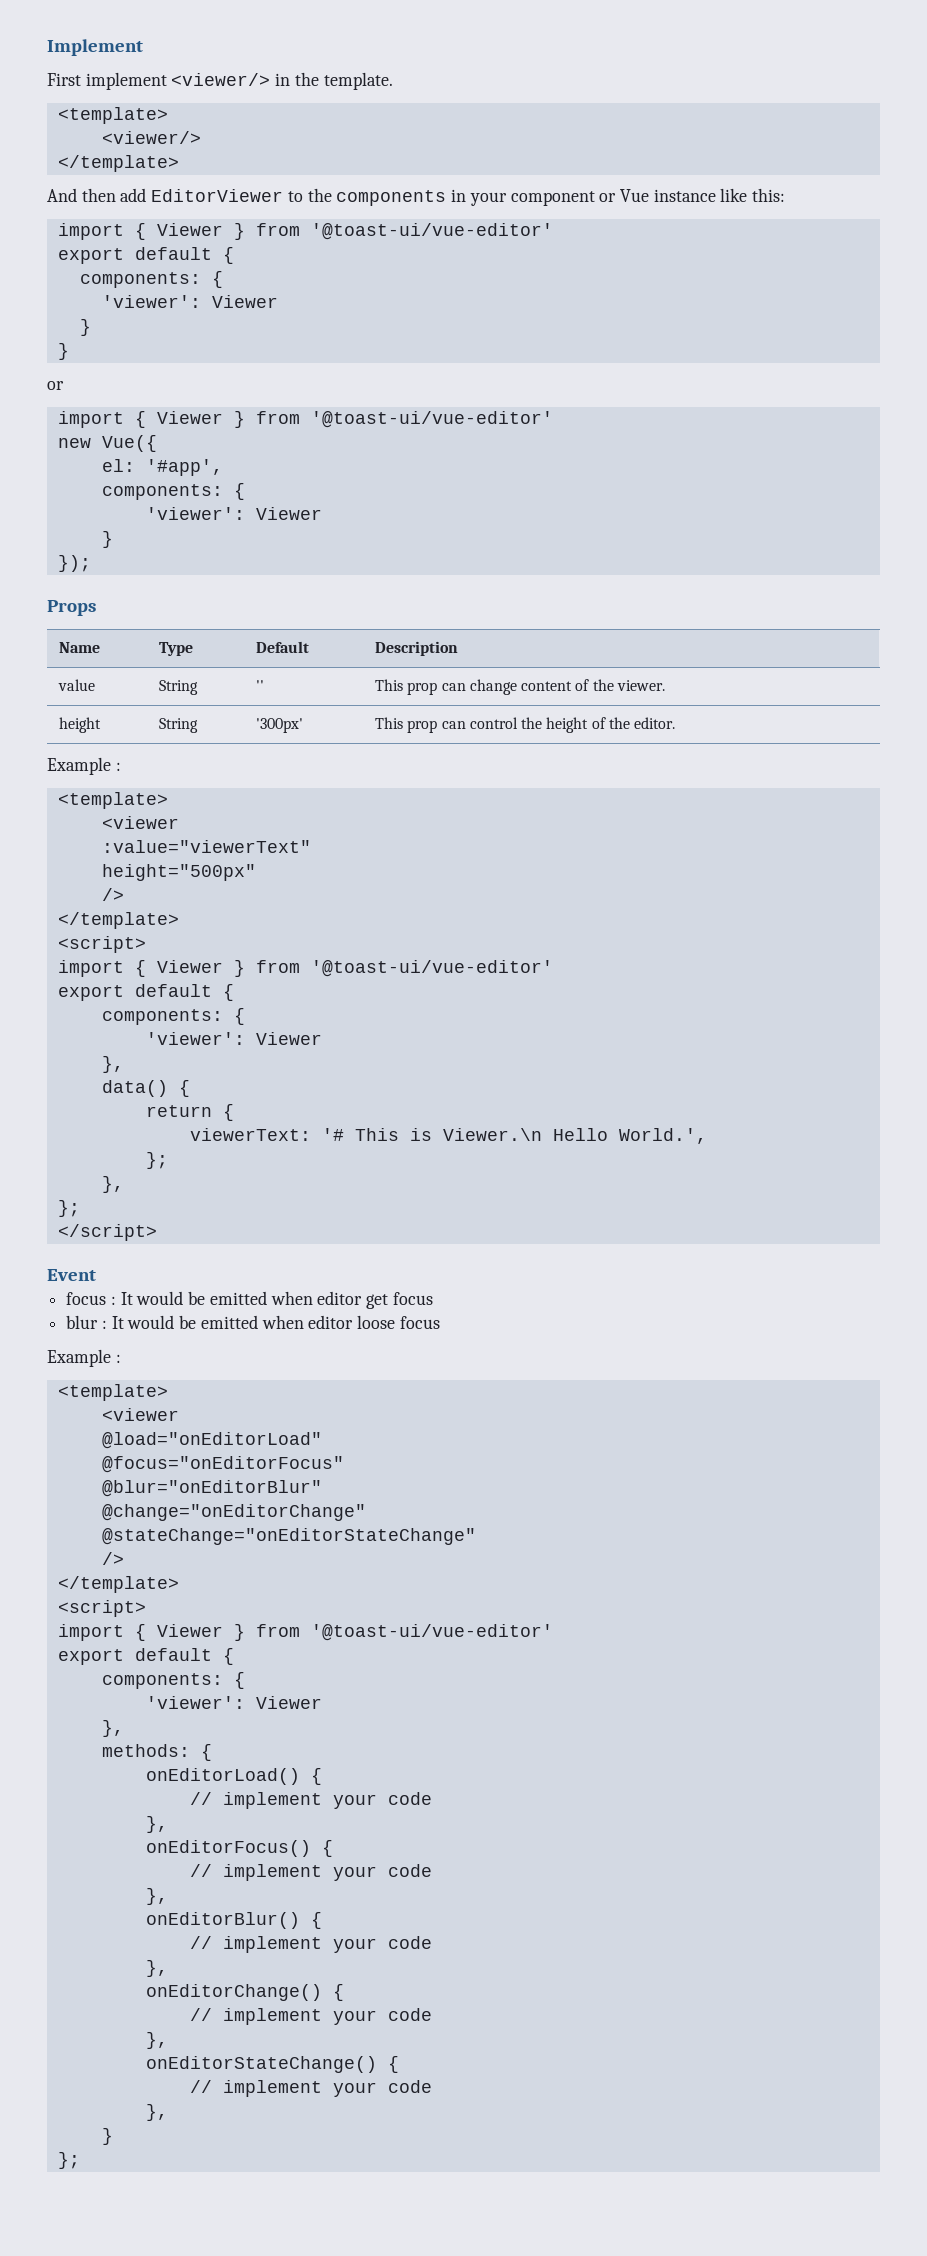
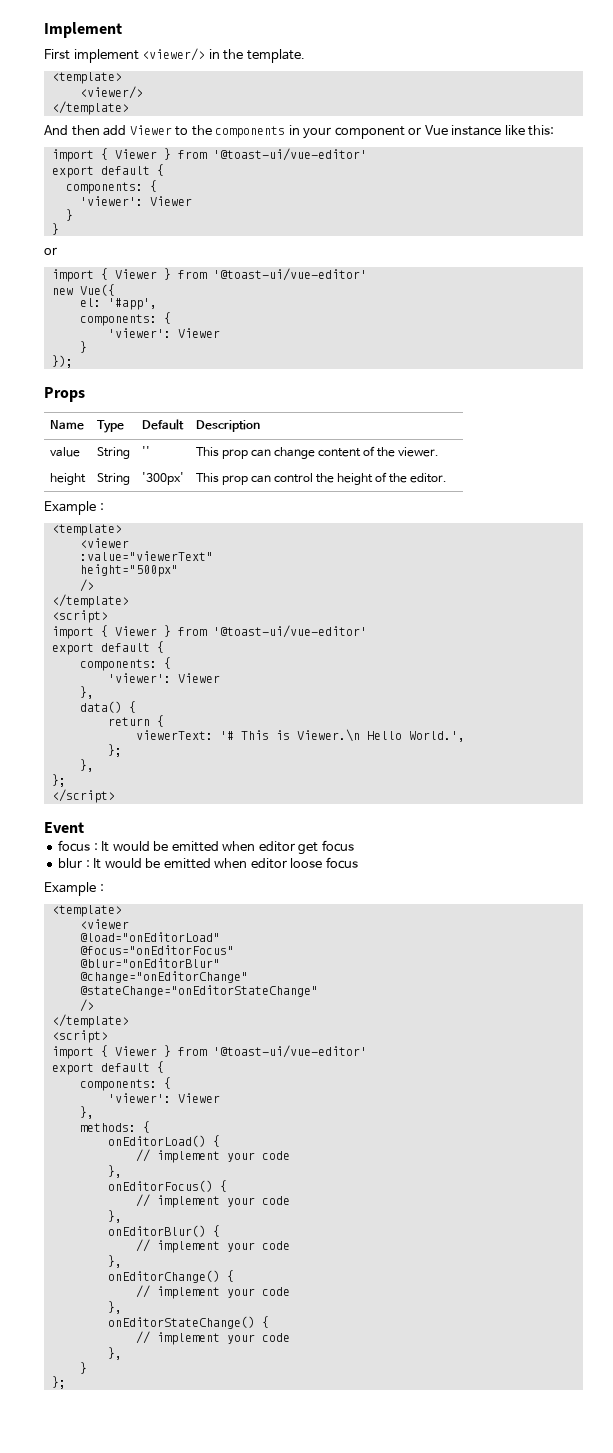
- And then add EditorViewer to the components in your component or Vue instance like this:
+ And then add Viewer to the components in your component or Vue instance like this:

